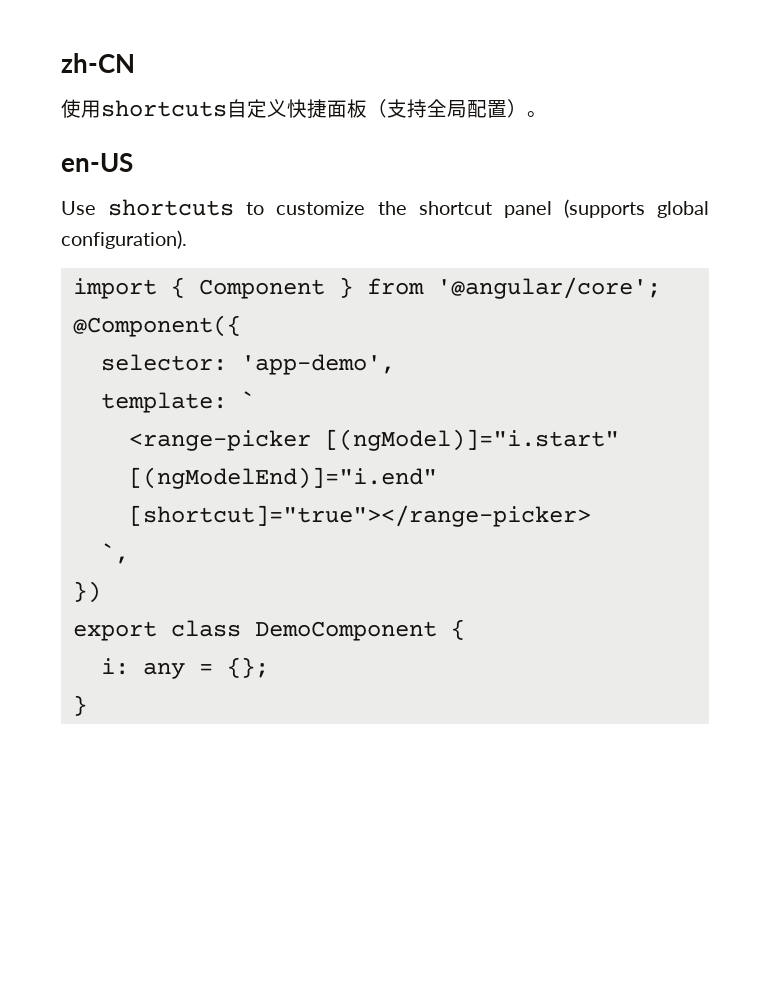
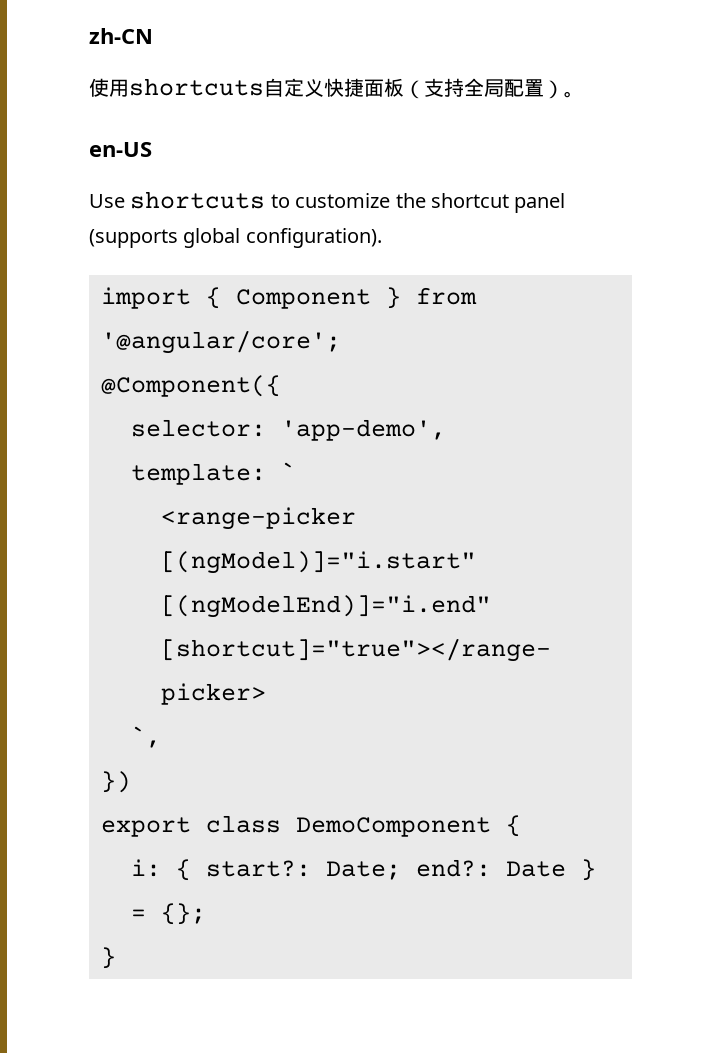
- i: any = {};
+ i: { start?: Date; end?: Date } = {};

